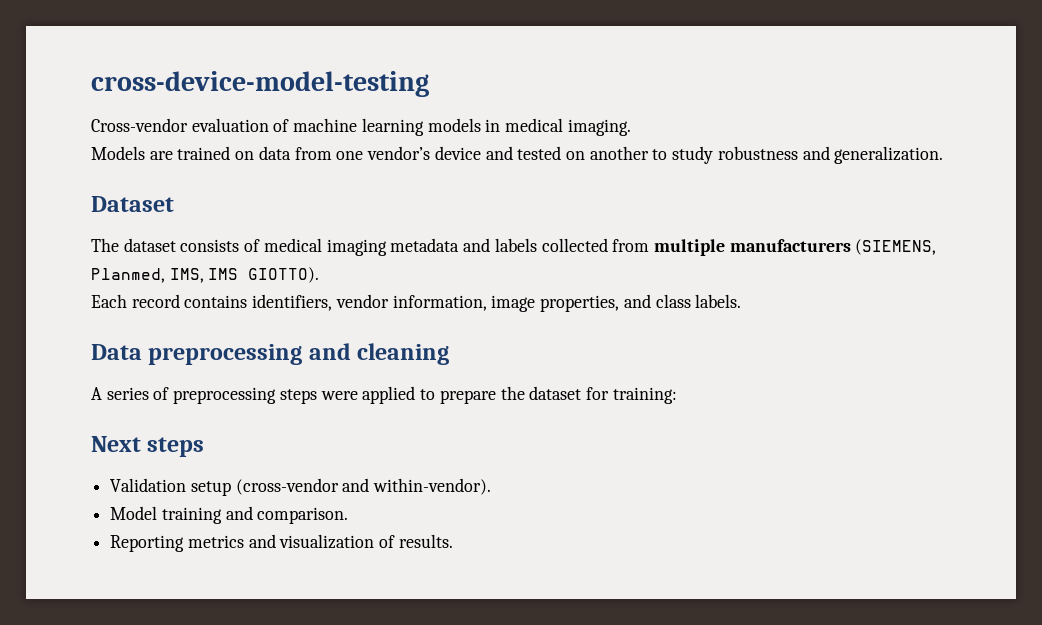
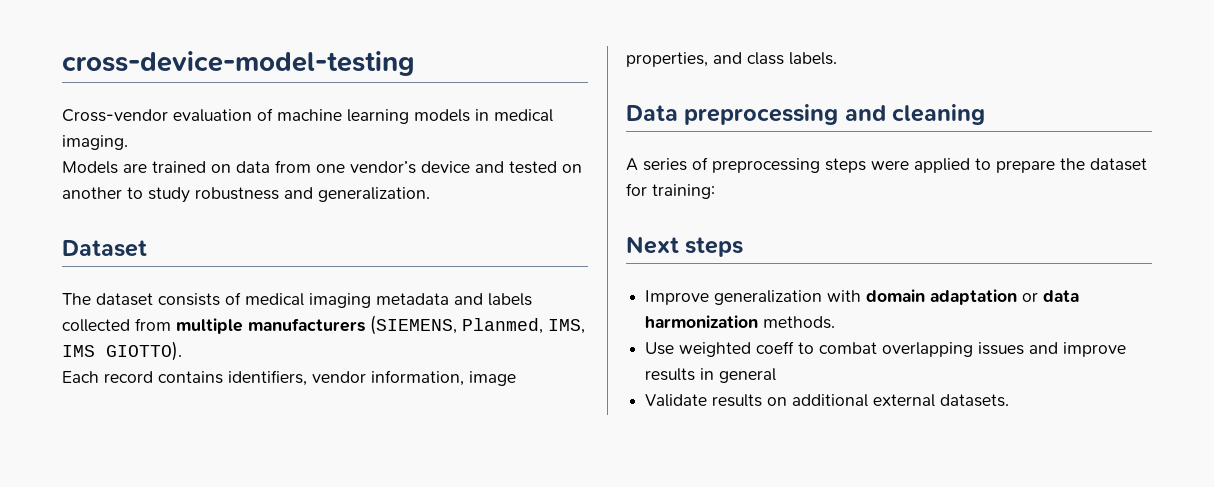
- Validation setup (cross-vendor and within-vendor).
- Model training and comparison.
- Reporting metrics and visualization of results.
+ Improve generalization with domain adaptation or data harmonization methods.
+ Use weighted coeff to combat overlapping issues and improve results in general
+ Validate results on additional external datasets.

